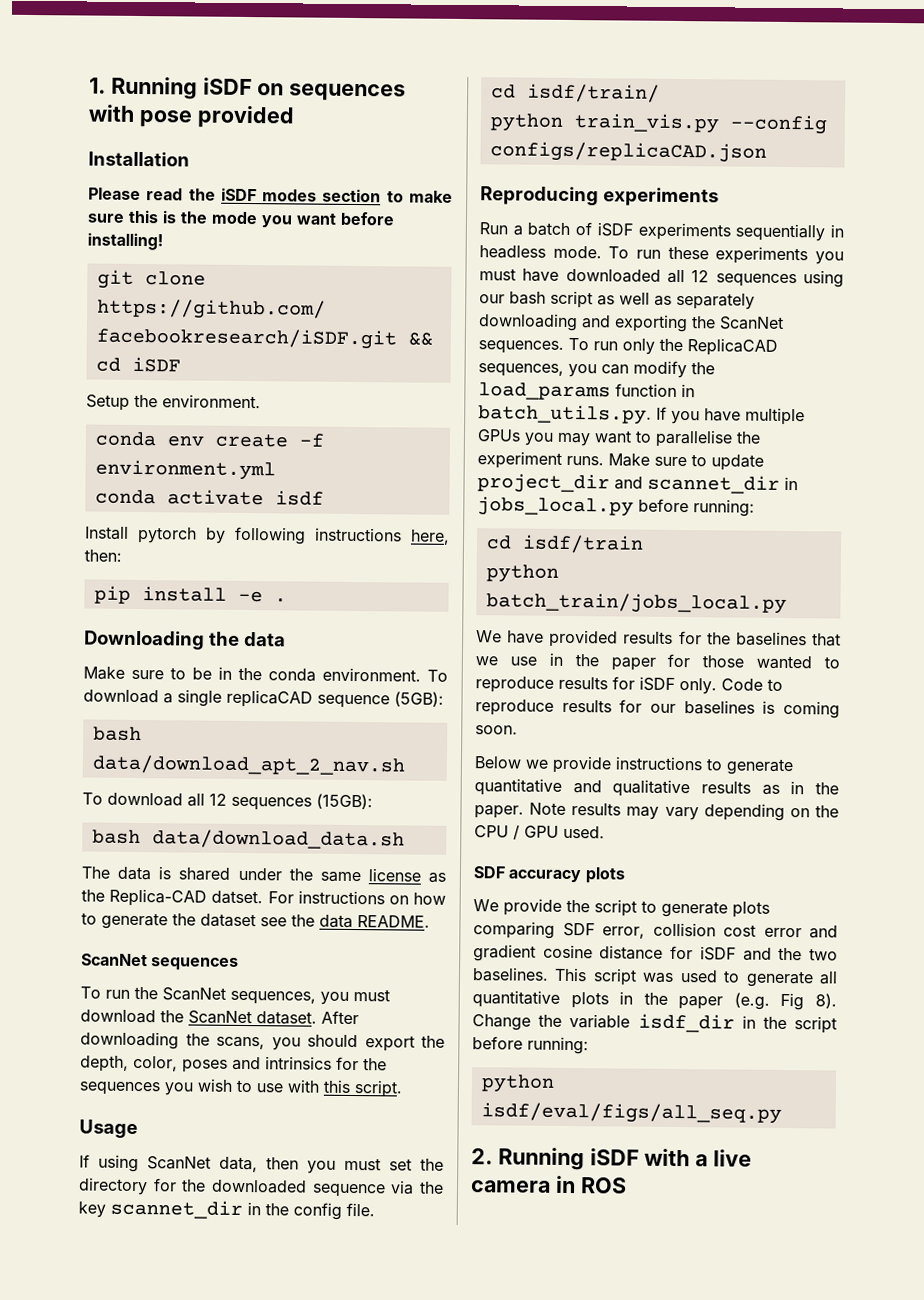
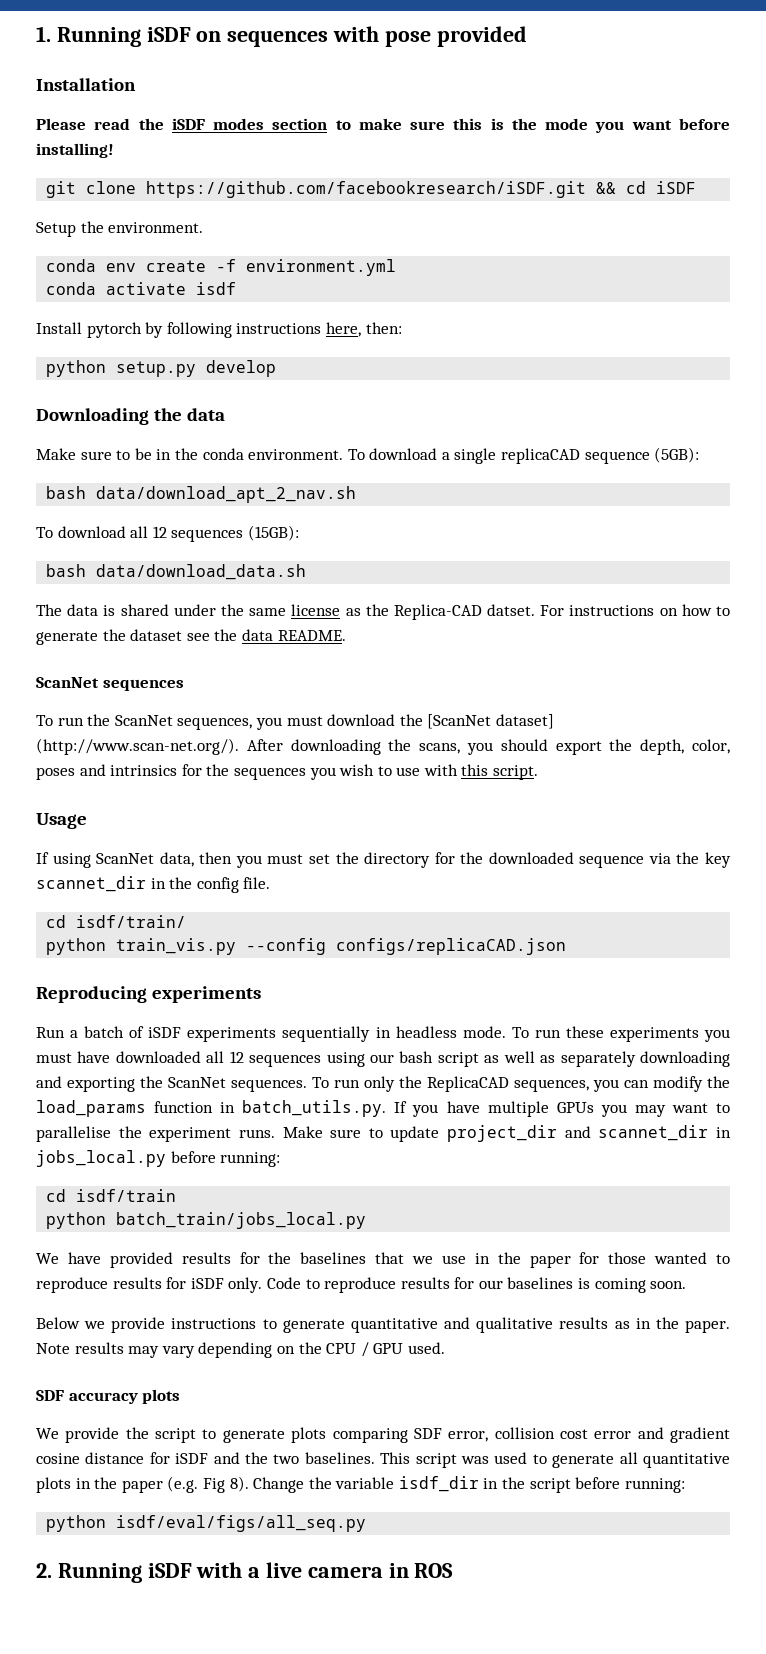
- pip install -e .
+ python setup.py develop
- To run the ScanNet sequences, you must download the ScanNet dataset. After downloading the scans, you should export the depth, color, poses and intrinsics for the sequences you wish to use with this script.
+ To run the ScanNet sequences, you must download the [ScanNet dataset] (http://www.scan-net.org/). After downloading the scans, you should export the depth, color, poses and intrinsics for the sequences you wish to use with this script.

